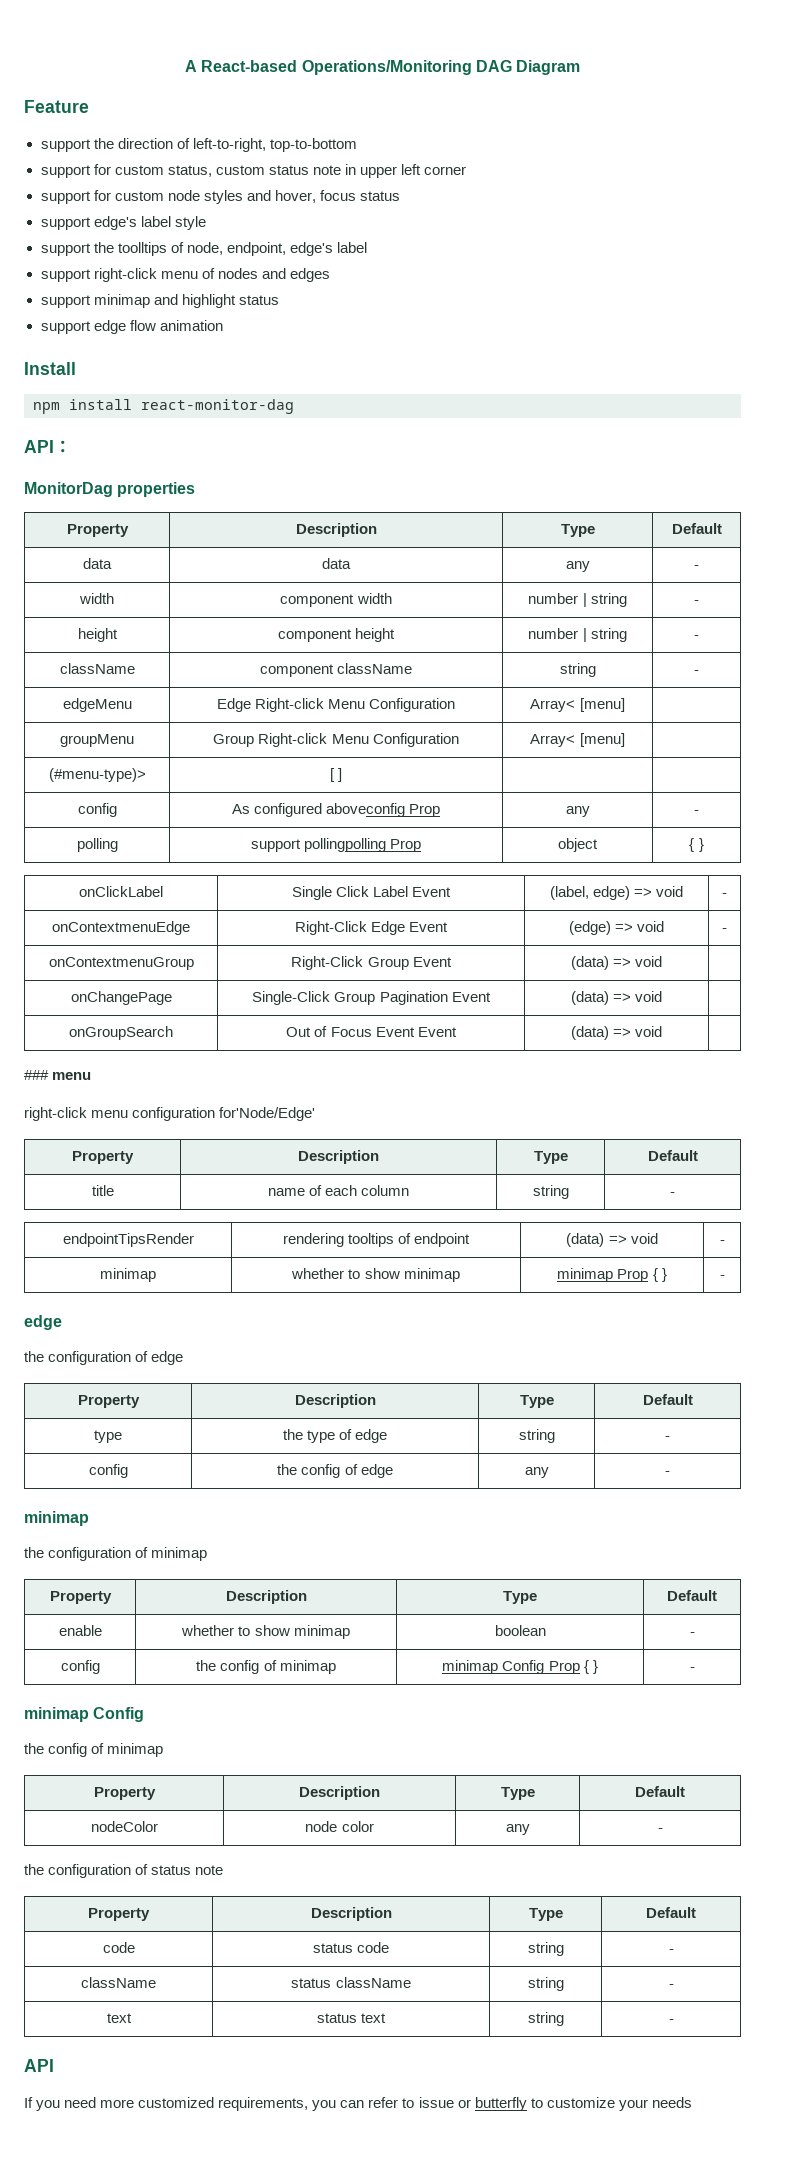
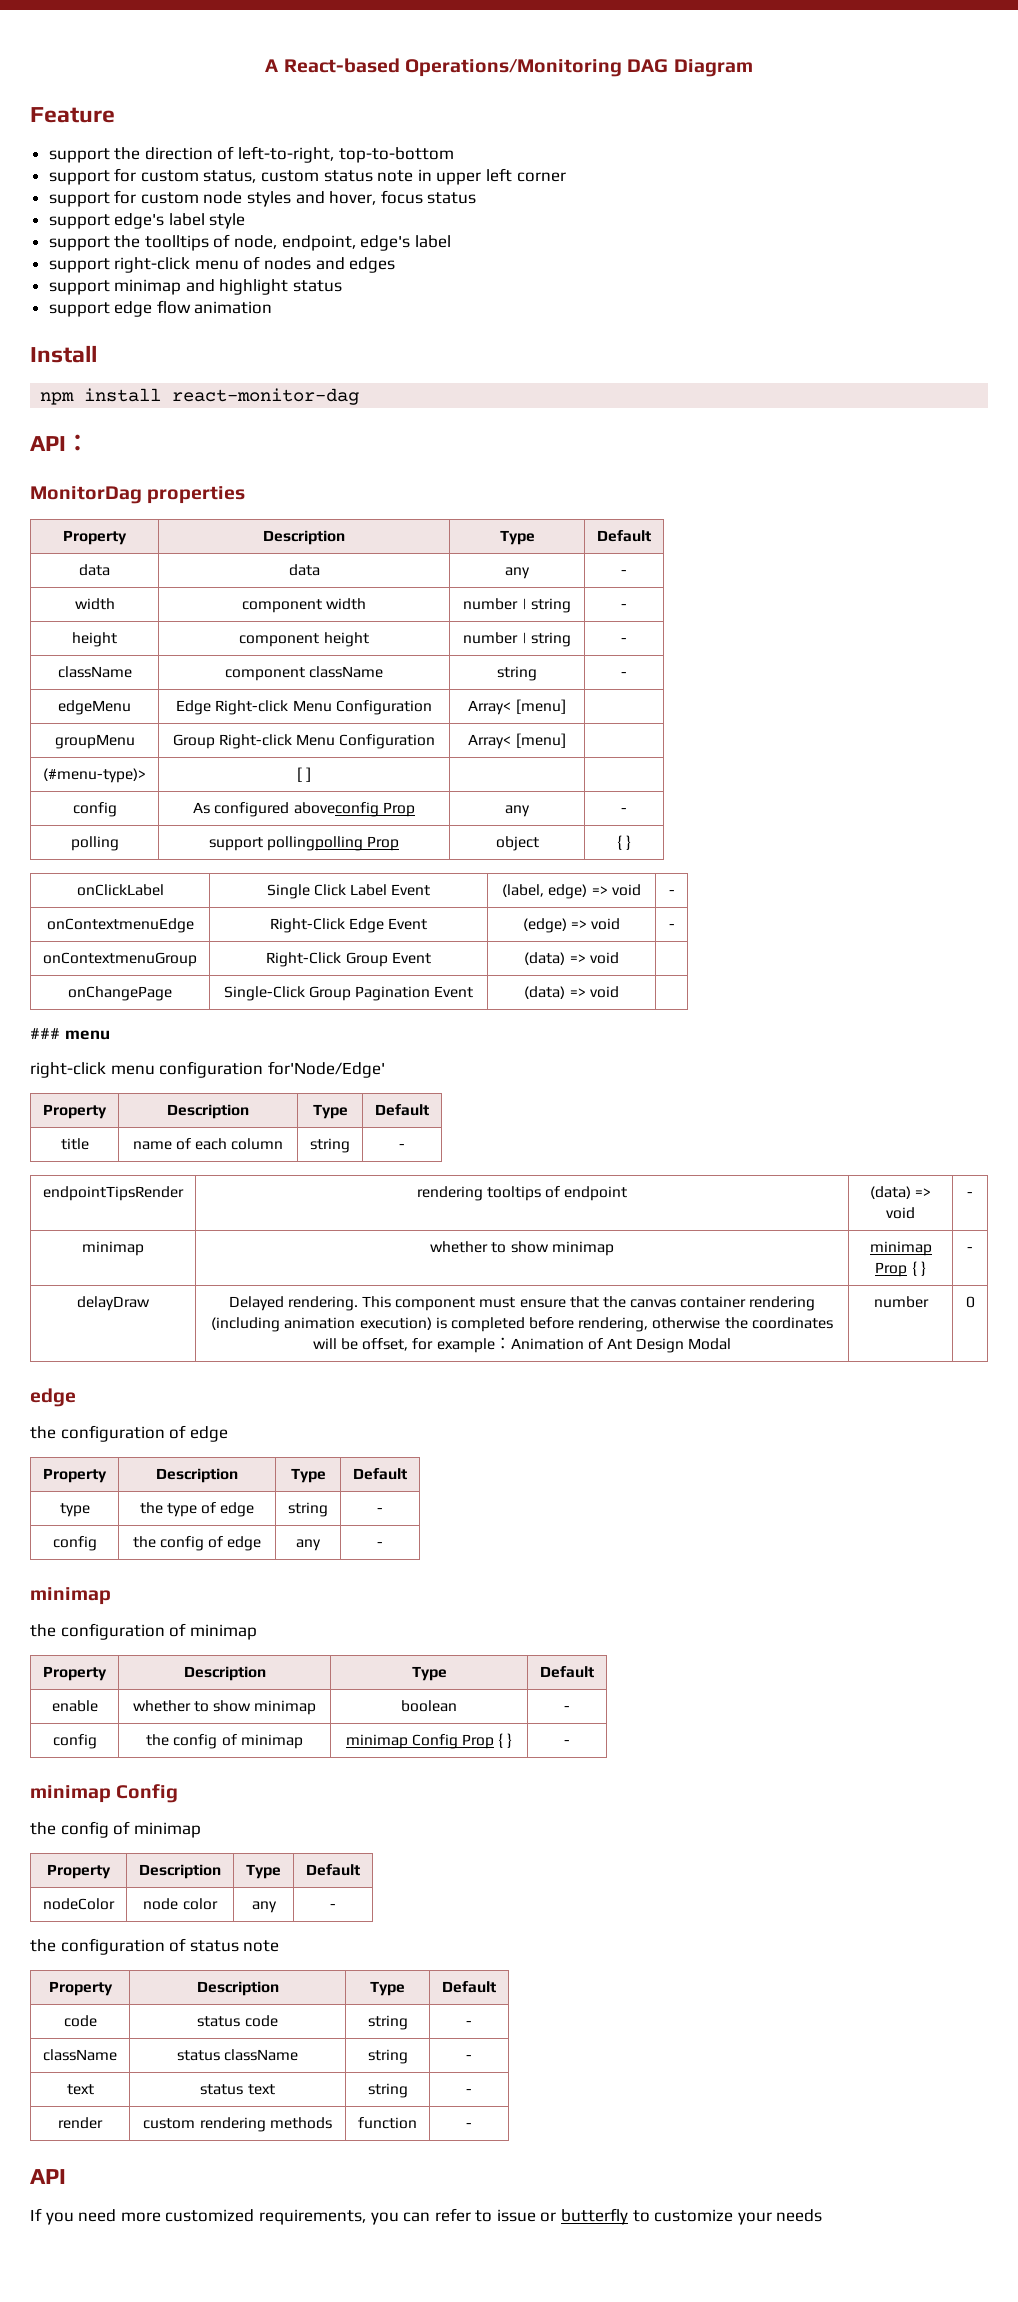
- onGroupSearch | Out of Focus Event Event | (data) => void |
+ delayDraw | Delayed rendering. This component must ensure that the canvas container rendering (including animation execution) is completed before rendering, otherwise the coordinates will be offset, for example：Animation of Ant Design Modal | number | 0
+ render | custom rendering methods | function | -

